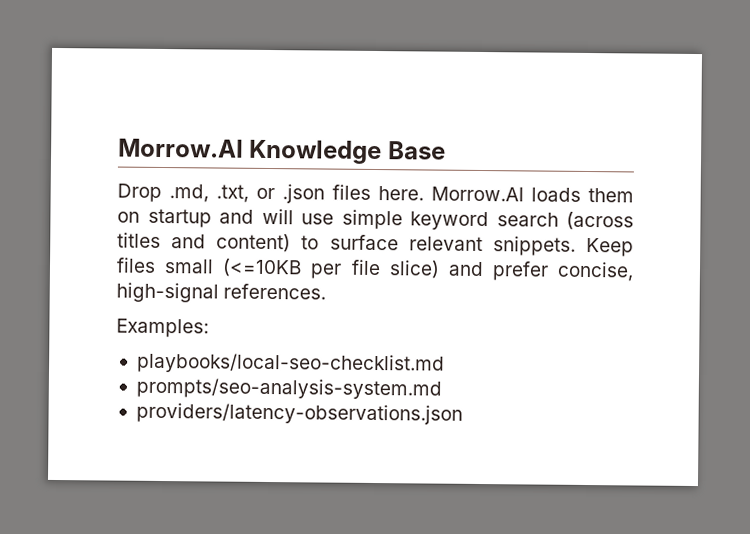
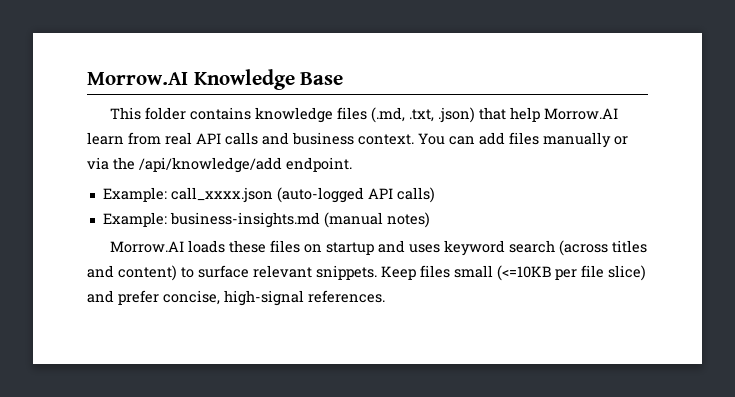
- Drop .md, .txt, or .json files here. Morrow.AI loads them on startup and will use simple keyword search (across titles and content) to surface relevant snippets.
+ This folder contains knowledge files (.md, .txt, .json) that help Morrow.AI learn from real API calls and business context. You can add files manually or via the /api/knowledge/add endpoint.
+ Example: call_xxxx.json (auto-logged API calls)
+ Example: business-insights.md (manual notes)
+ Morrow.AI loads these files on startup and uses keyword search (across titles and content) to surface relevant snippets.
- Examples:
- playbooks/local-seo-checklist.md
- prompts/seo-analysis-system.md
- providers/latency-observations.json

